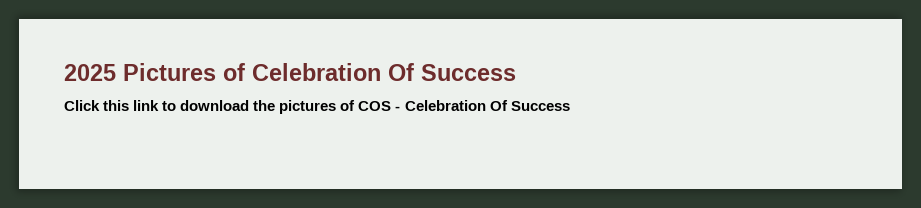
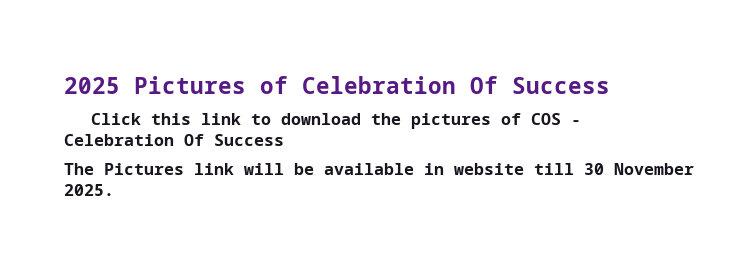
+ The Pictures link will be available in website till 30 November 2025.

